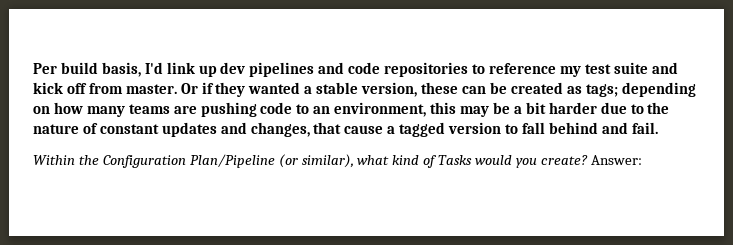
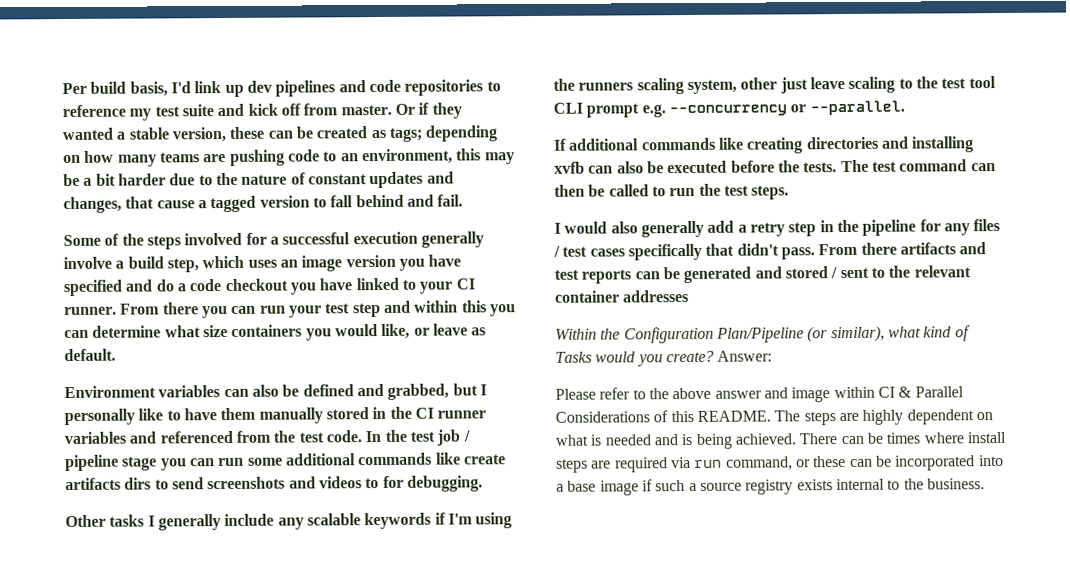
+ Some of the steps involved for a successful execution generally involve a build step, which uses an image version you have specified and do a code checkout you have linked to your CI runner. From there you can run your test step and within this you can determine what size containers you would like, or leave as default.
+ Environment variables can also be defined and grabbed, but I personally like to have them manually stored in the CI runner variables and referenced from the test code. In the test job / pipeline stage you can run some additional commands like create artifacts dirs to send screenshots and videos to for debugging.
+ Other tasks I generally include any scalable keywords if I'm using the runners scaling system, other just leave scaling to the test tool CLI prompt e.g. --concurrency or --parallel.
+ If additional commands like creating directories and installing xvfb can also be executed before the tests. The test command can then be called to run the test steps.
+ I would also generally add a retry step in the pipeline for any files / test cases specifically that didn't pass. From there artifacts and test reports can be generated and stored / sent to the relevant container addresses
+ Please refer to the above answer and image within CI & Parallel Considerations of this README. The steps are highly dependent on what is needed and is being achieved. There can be times where install steps are required via run command, or these can be incorporated into a base image if such a source registry exists internal to the business.

